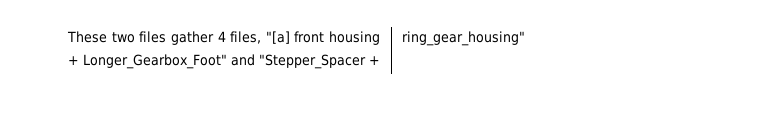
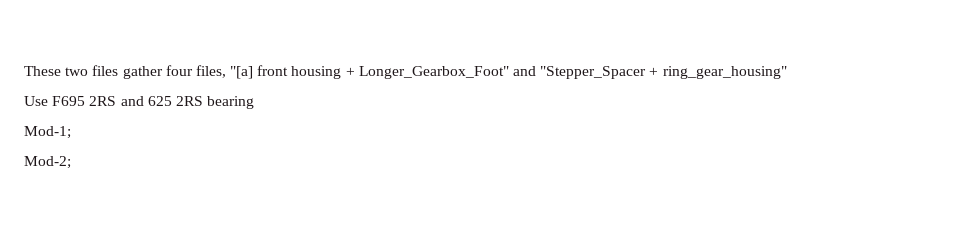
- These two files gather 4 files, "[a] front housing + Longer_Gearbox_Foot" and "Stepper_Spacer + ring_gear_housing"
+ These two files gather four files, "[a] front housing + Longer_Gearbox_Foot" and "Stepper_Spacer + ring_gear_housing"
+ Use F695 2RS and 625 2RS bearing
+ Mod-1;
+ Mod-2;

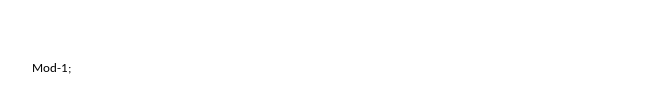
- These two files gather four files, "[a] front housing + Longer_Gearbox_Foot" and "Stepper_Spacer + ring_gear_housing"
- Use F695 2RS and 625 2RS bearing
- Mod-2;

